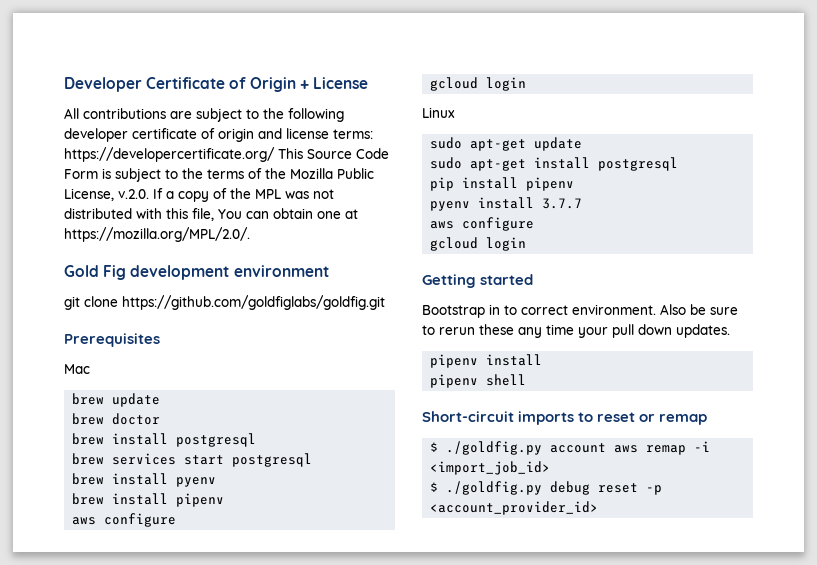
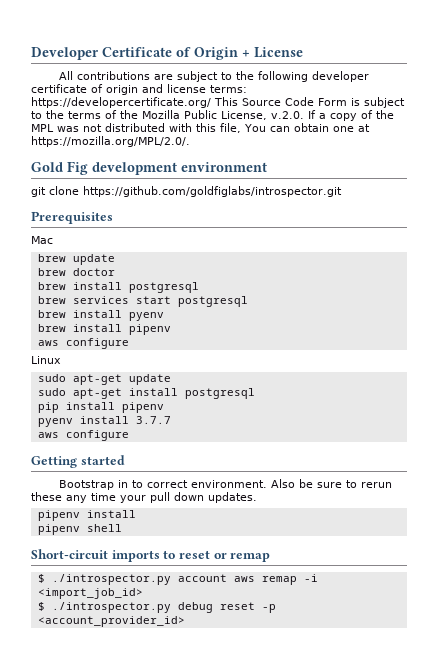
- git clone https://github.com/goldfiglabs/goldfig.git
+ git clone https://github.com/goldfiglabs/introspector.git
  brew install pipenv
  aws configure
- gcloud login
  pyenv install 3.7.7
  aws configure
- gcloud login
- $ ./goldfig.py account aws remap -i <import_job_id>
+ $ ./introspector.py account aws remap -i <import_job_id>
- $ ./goldfig.py debug reset -p <account_provider_id>
+ $ ./introspector.py debug reset -p <account_provider_id>

